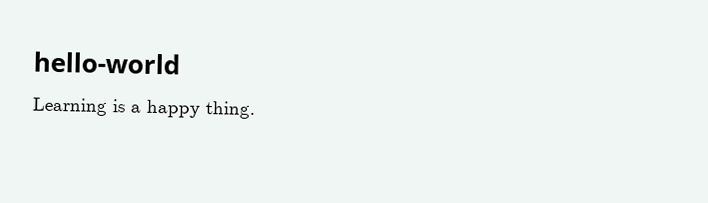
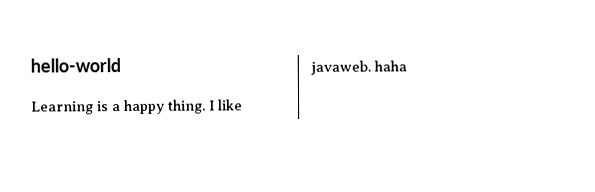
+ I like javaweb. haha

